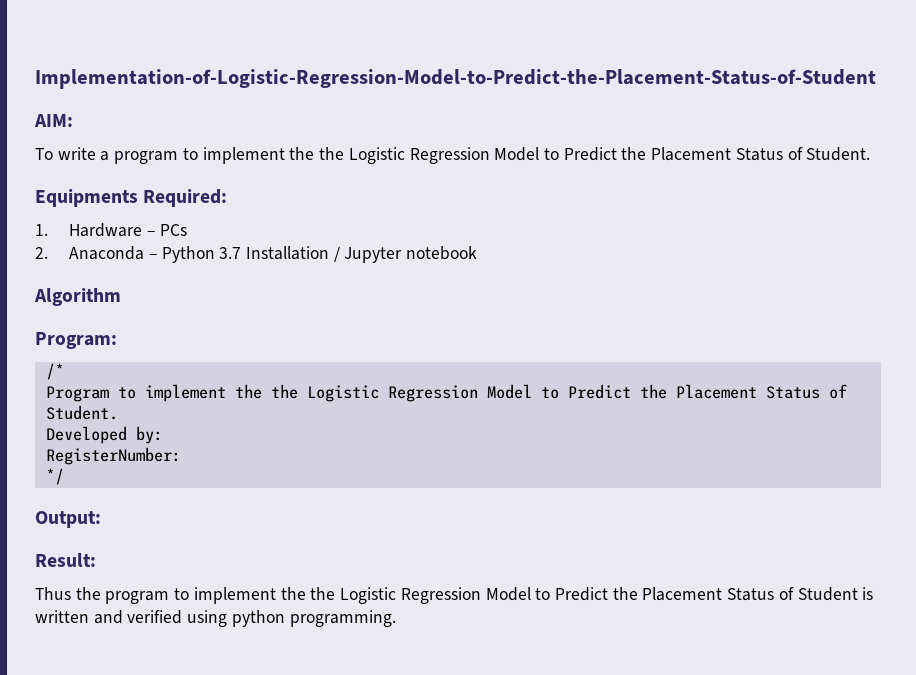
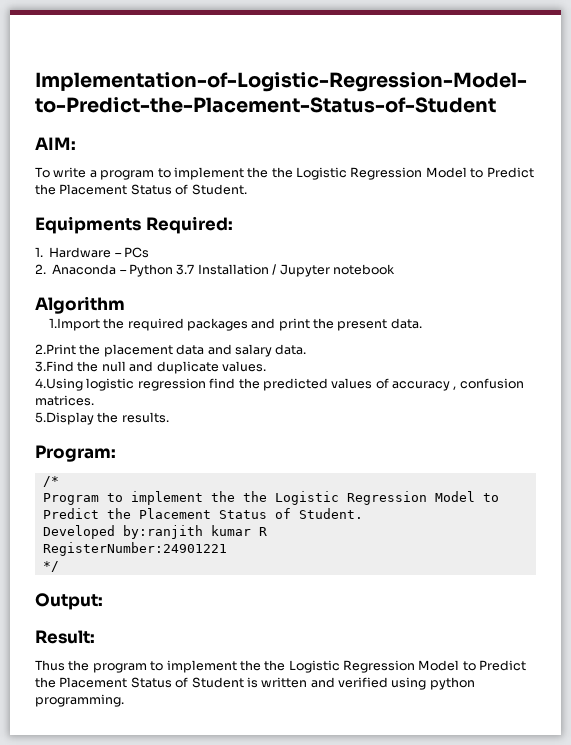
+ 1.Import the required packages and print the present data.
+ 2.Print the placement data and salary data.
+ 3.Find the null and duplicate values.
+ 4.Using logistic regression find the predicted values of accuracy , confusion matrices.
+ 5.Display the results.
- Developed by:
- RegisterNumber:
+ Developed by:ranjith kumar R
+ RegisterNumber:24901221

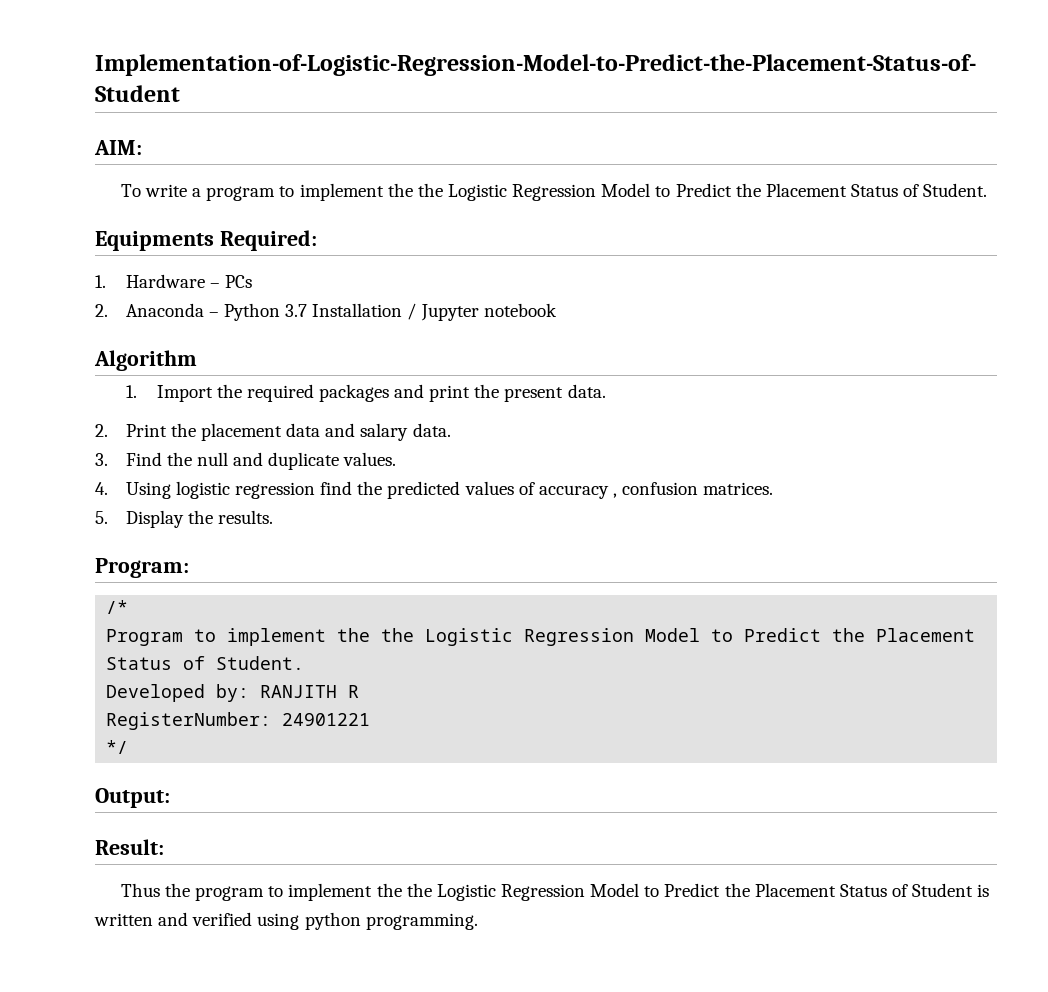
- 1.Import the required packages and print the present data.
+ 1. Import the required packages and print the present data.
- 2.Print the placement data and salary data.
+ 2. Print the placement data and salary data.
- 3.Find the null and duplicate values.
+ 3. Find the null and duplicate values.
- 4.Using logistic regression find the predicted values of accuracy , confusion matrices.
+ 4. Using logistic regression find the predicted values of accuracy , confusion matrices.
- 5.Display the results.
+ 5. Display the results.
- Developed by:ranjith kumar R
+ Developed by: RANJITH R
- RegisterNumber:24901221
+ RegisterNumber: 24901221

